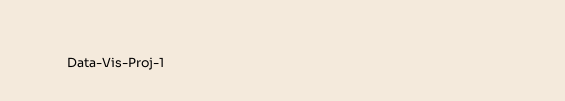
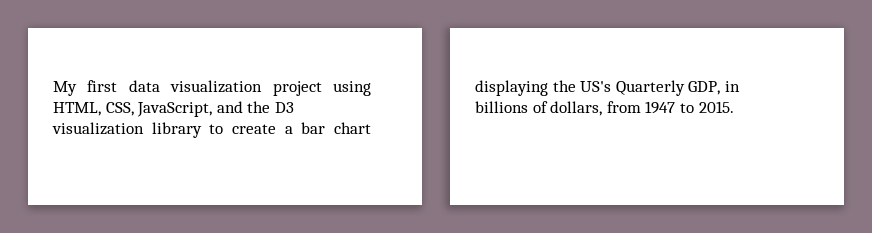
- Data-Vis-Proj-1
+ My first data visualization project using HTML, CSS, JavaScript, and the D3 visualization library to create a bar chart displaying the US's Quarterly GDP, in billions of dollars, from 1947 to 2015.

